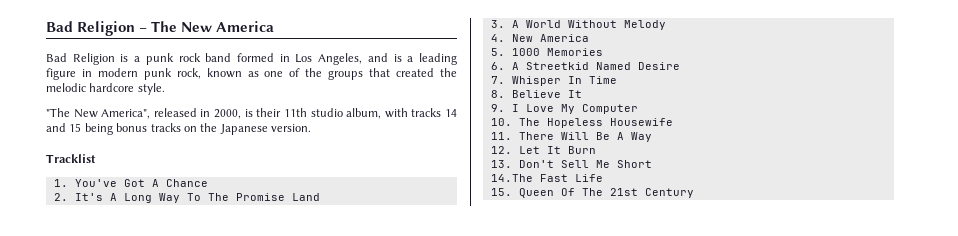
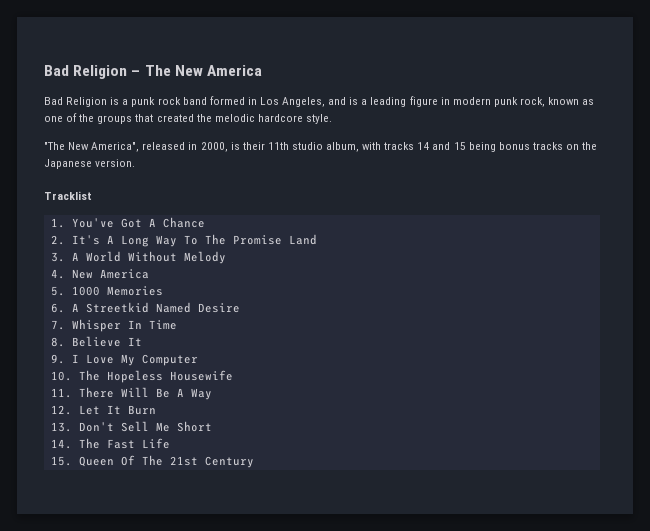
- 14.The Fast Life
+ 14. The Fast Life

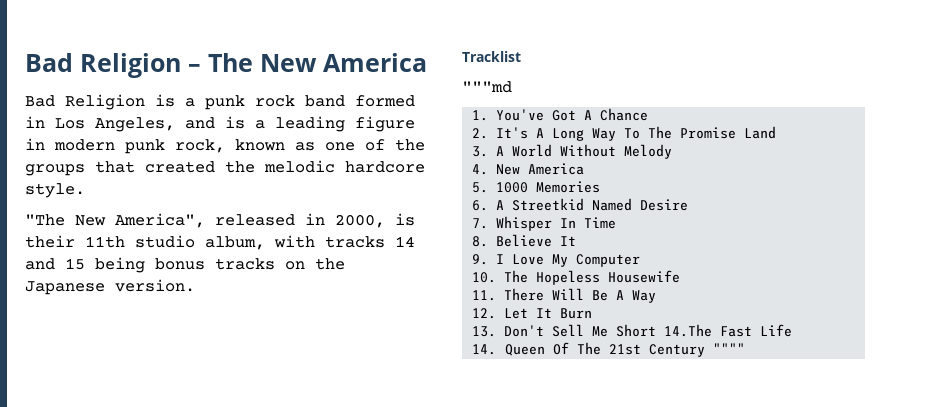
+ """md
- 13. Don't Sell Me Short
- 14. The Fast Life
+ 13. Don't Sell Me Short 14.The Fast Life
- 15. Queen Of The 21st Century
+ 14. Queen Of The 21st Century """"

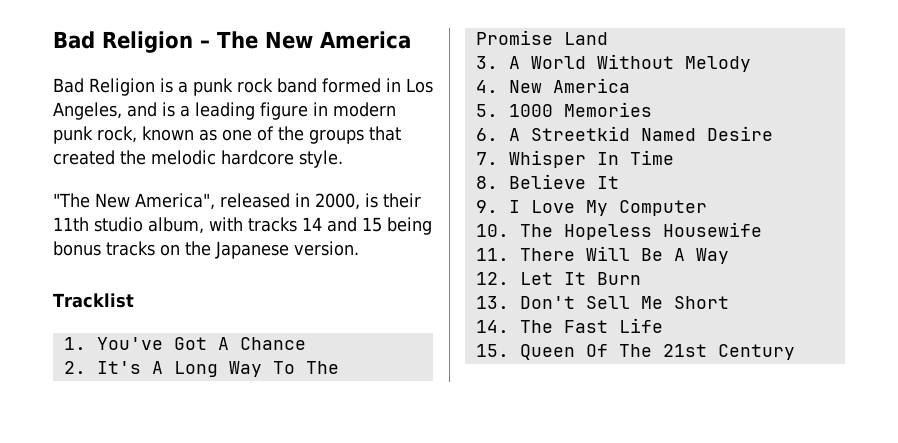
- """md
- 13. Don't Sell Me Short 14.The Fast Life
+ 13. Don't Sell Me Short
+ 14. The Fast Life
- 14. Queen Of The 21st Century """"
+ 15. Queen Of The 21st Century

